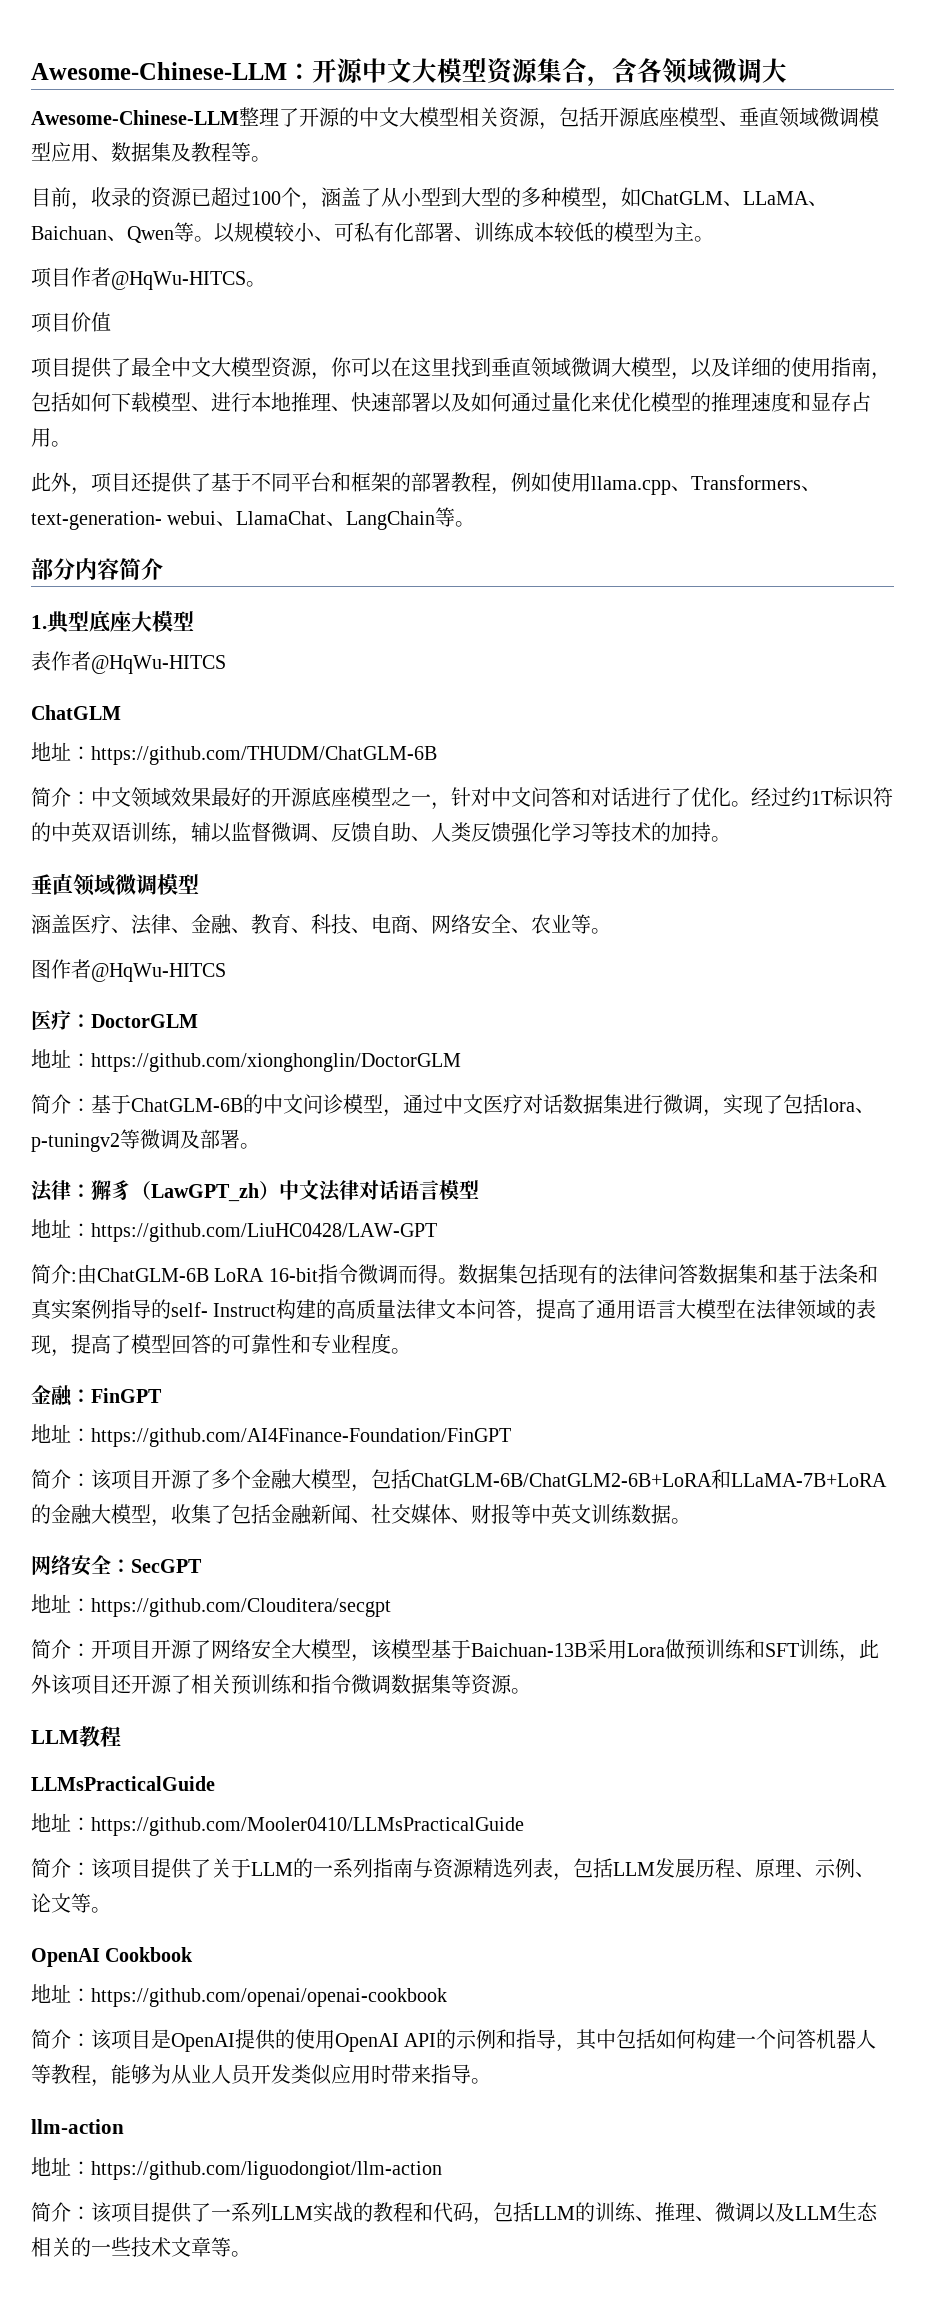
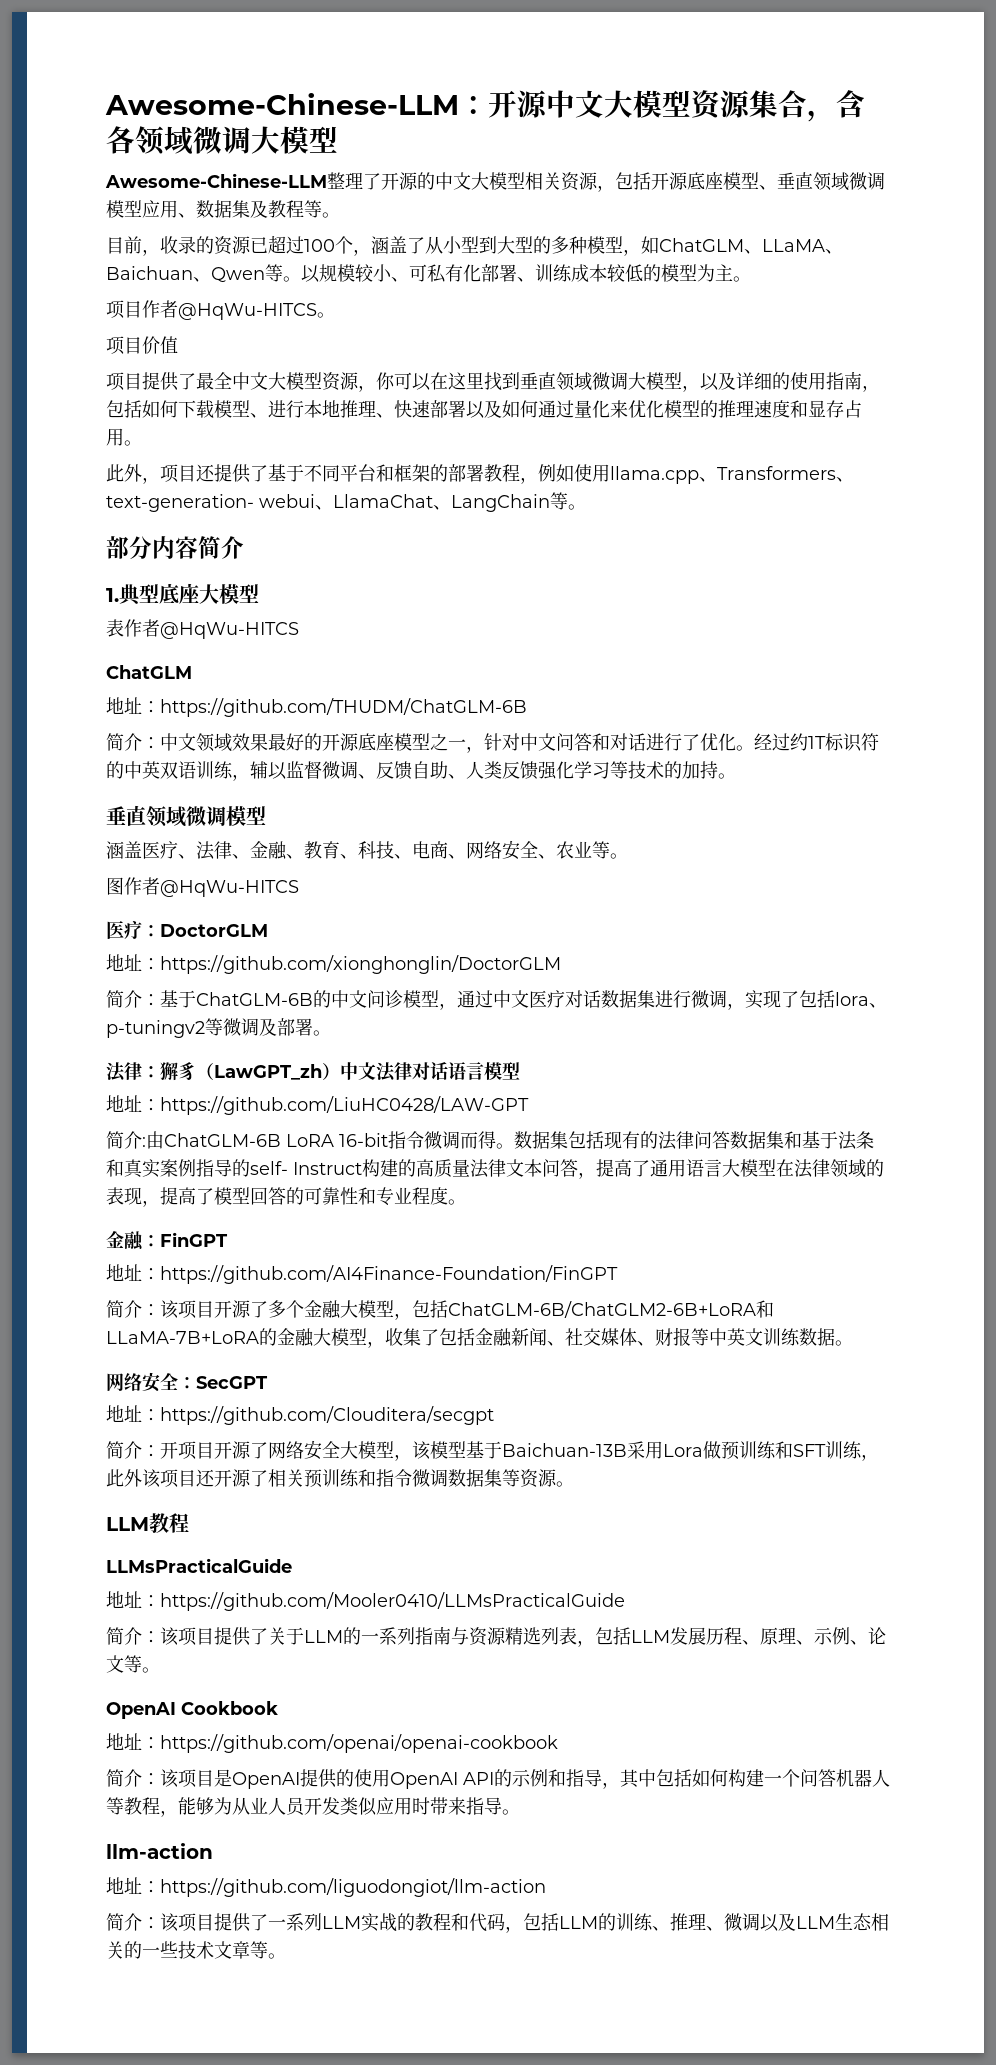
- Awesome-Chinese-LLM：开源中文大模型资源集合，含各领域微调大
+ Awesome-Chinese-LLM：开源中文大模型资源集合，含各领域微调大模型

